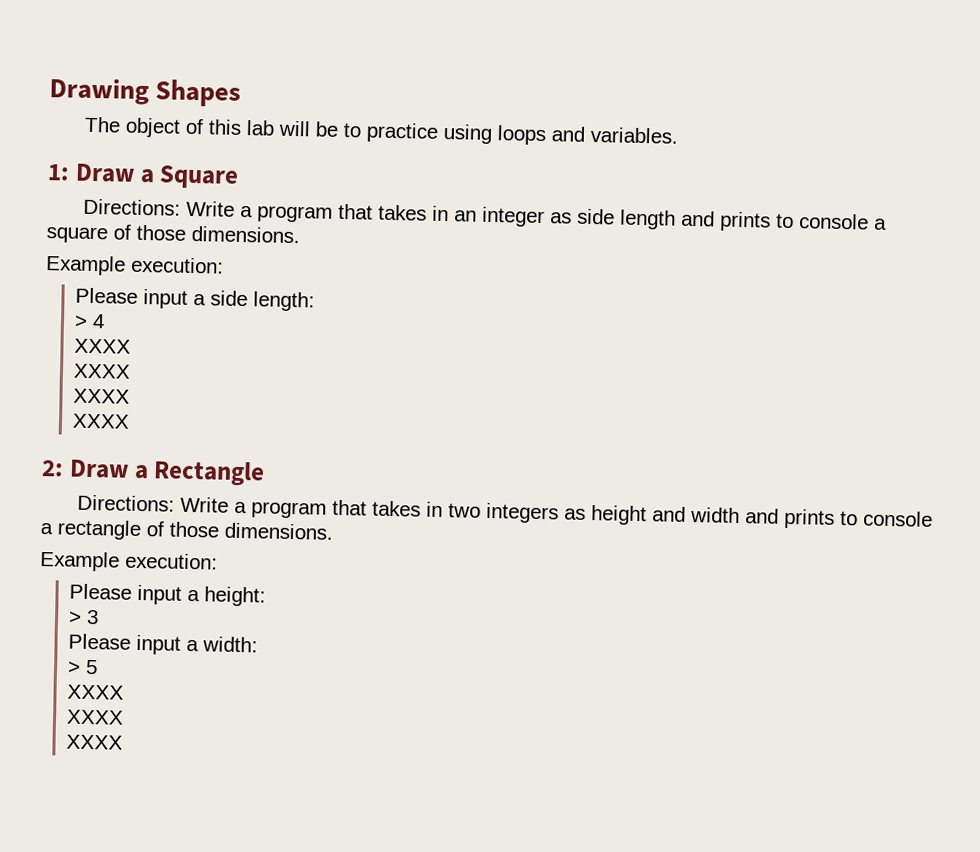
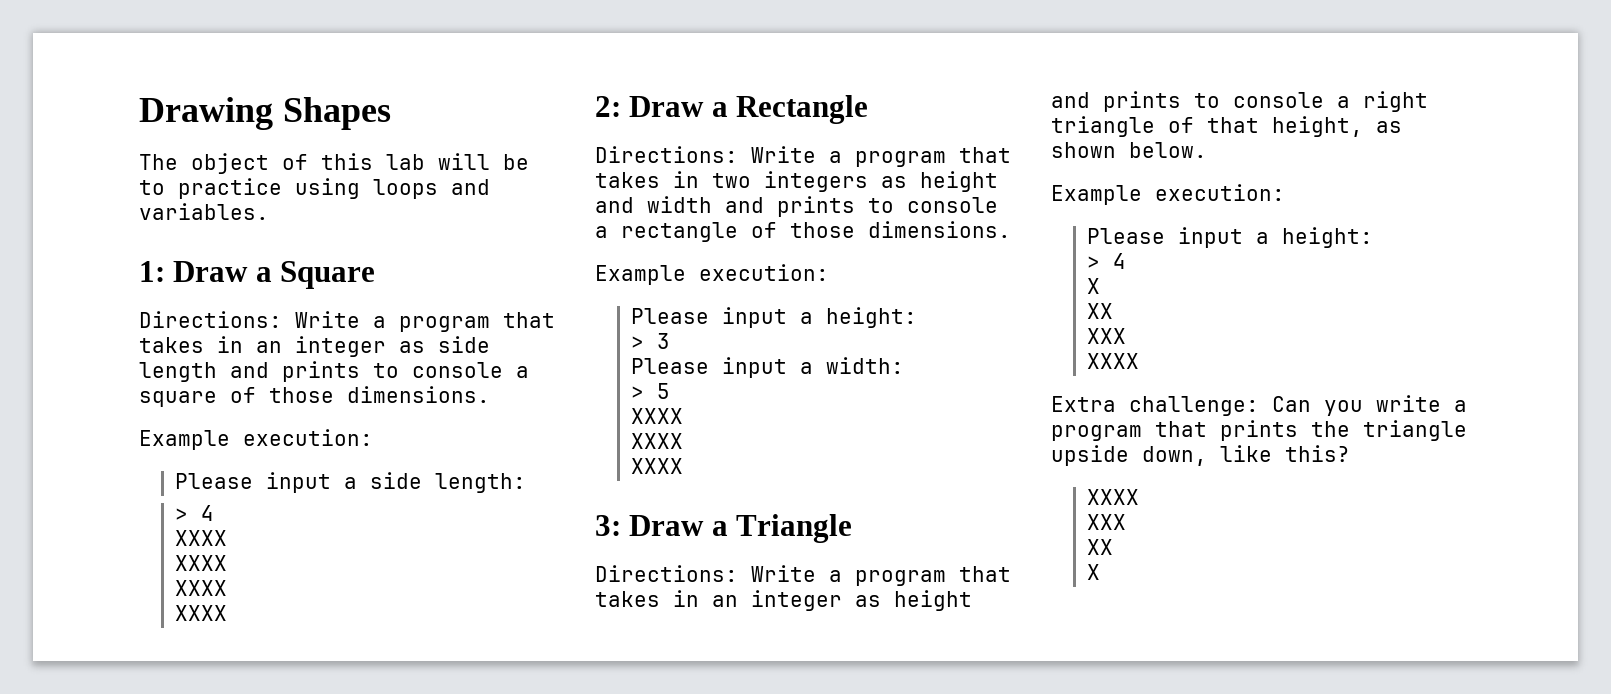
+ 3: Draw a Triangle
+ Directions: Write a program that takes in an integer as height and prints to console a right triangle of that height, as shown below.
+ Example execution:
+ Please input a height:
+ > 4
+ X
+ XX
+ XXX
+ XXXX
+ Extra challenge: Can you write a program that prints the triangle upside down, like this?
+ XXXX
+ XXX
+ XX
+ X

